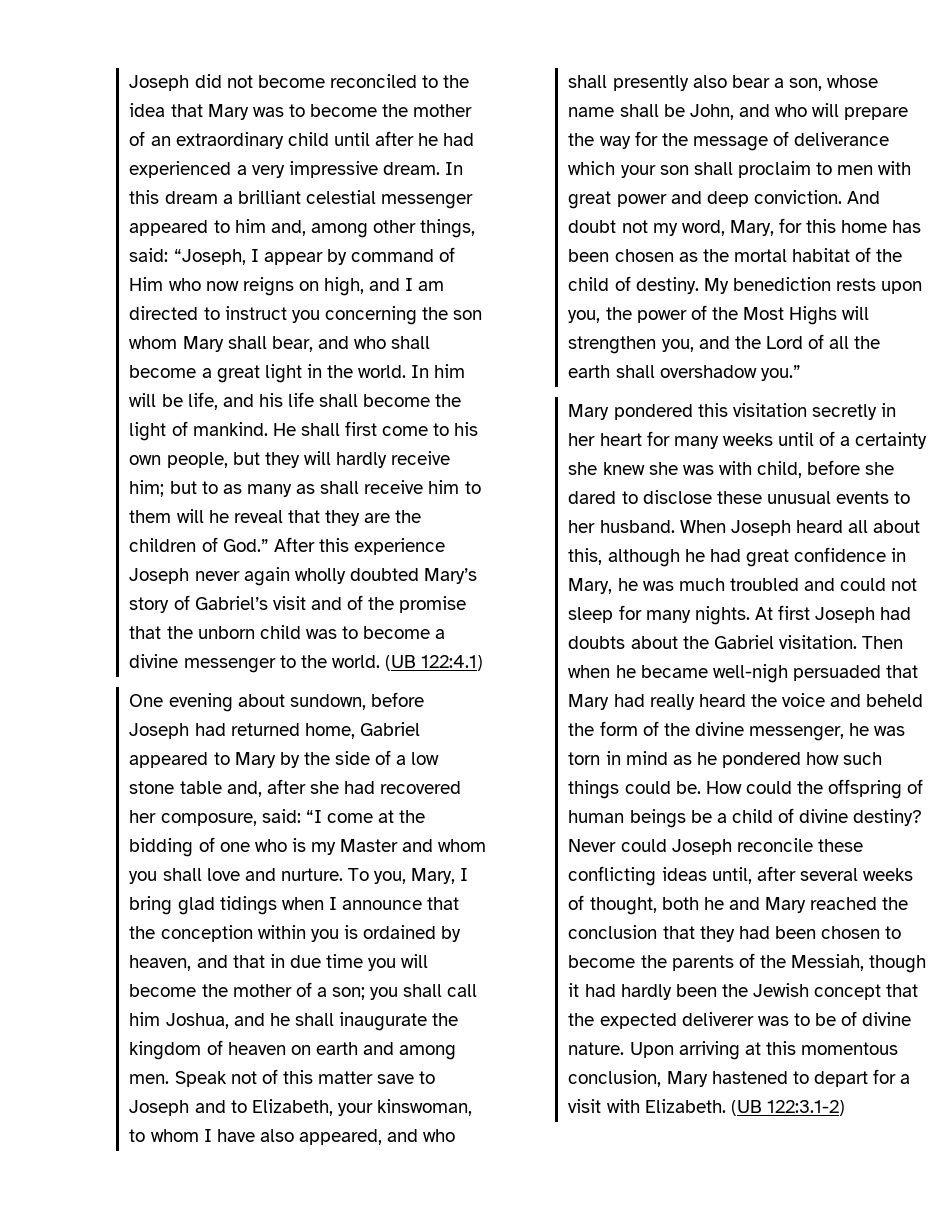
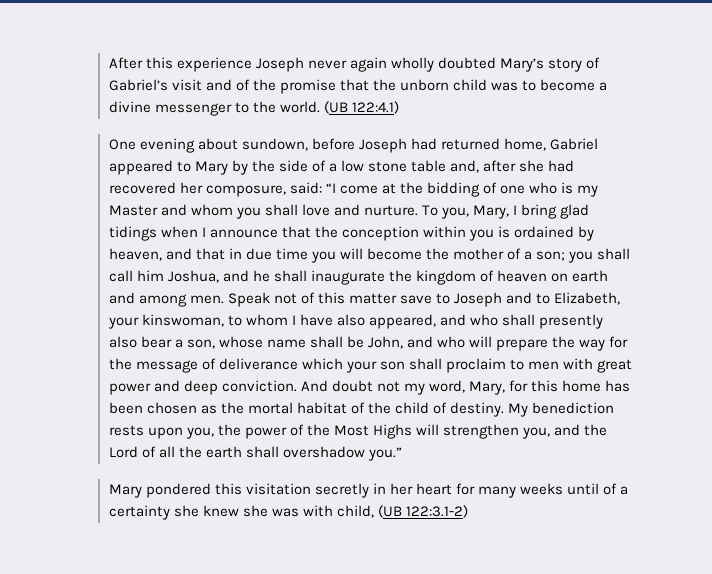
- Joseph did not become reconciled to the idea that Mary was to become the mother of an extraordinary child until after he had experienced a very impressive dream. In this dream a brilliant celestial messenger appeared to him and, among other things, said: “Joseph, I appear by command of Him who now reigns on high, and I am directed to instruct you concerning the son whom Mary shall bear, and who shall become a great light in the world. In him will be life, and his life shall become the light of mankind. He shall first come to his own people, but they will hardly receive him; but to as many as shall receive him to them will he reveal that they are the children of God.” After this experience Joseph never again wholly doubted Mary’s story of Gabriel’s visit and of the promise that the unborn child was to become a divine messenger to the world.
+ After this experience Joseph never again wholly doubted Mary’s story of Gabriel’s visit and of the promise that the unborn child was to become a divine messenger to the world.
- Mary pondered this visitation secretly in her heart for many weeks until of a certainty she knew she was with child, before she dared to disclose these unusual events to her husband. When Joseph heard all about this, although he had great confidence in Mary, he was much troubled and could not sleep for many nights. At first Joseph had doubts about the Gabriel visitation. Then when he became well-nigh persuaded that Mary had really heard the voice and beheld the form of the divine messenger, he was torn in mind as he pondered how such things could be. How could the offspring of human beings be a child of divine destiny? Never could Joseph reconcile these conflicting ideas until, after several weeks of thought, both he and Mary reached the conclusion that they had been chosen to become the parents of the Messiah, though it had hardly been the Jewish concept that the expected deliverer was to be of divine nature. Upon arriving at this momentous conclusion, Mary hastened to depart for a visit with Elizabeth. (UB 122:3.1-2)
+ Mary pondered this visitation secretly in her heart for many weeks until of a certainty she knew she was with child, (UB 122:3.1-2)

